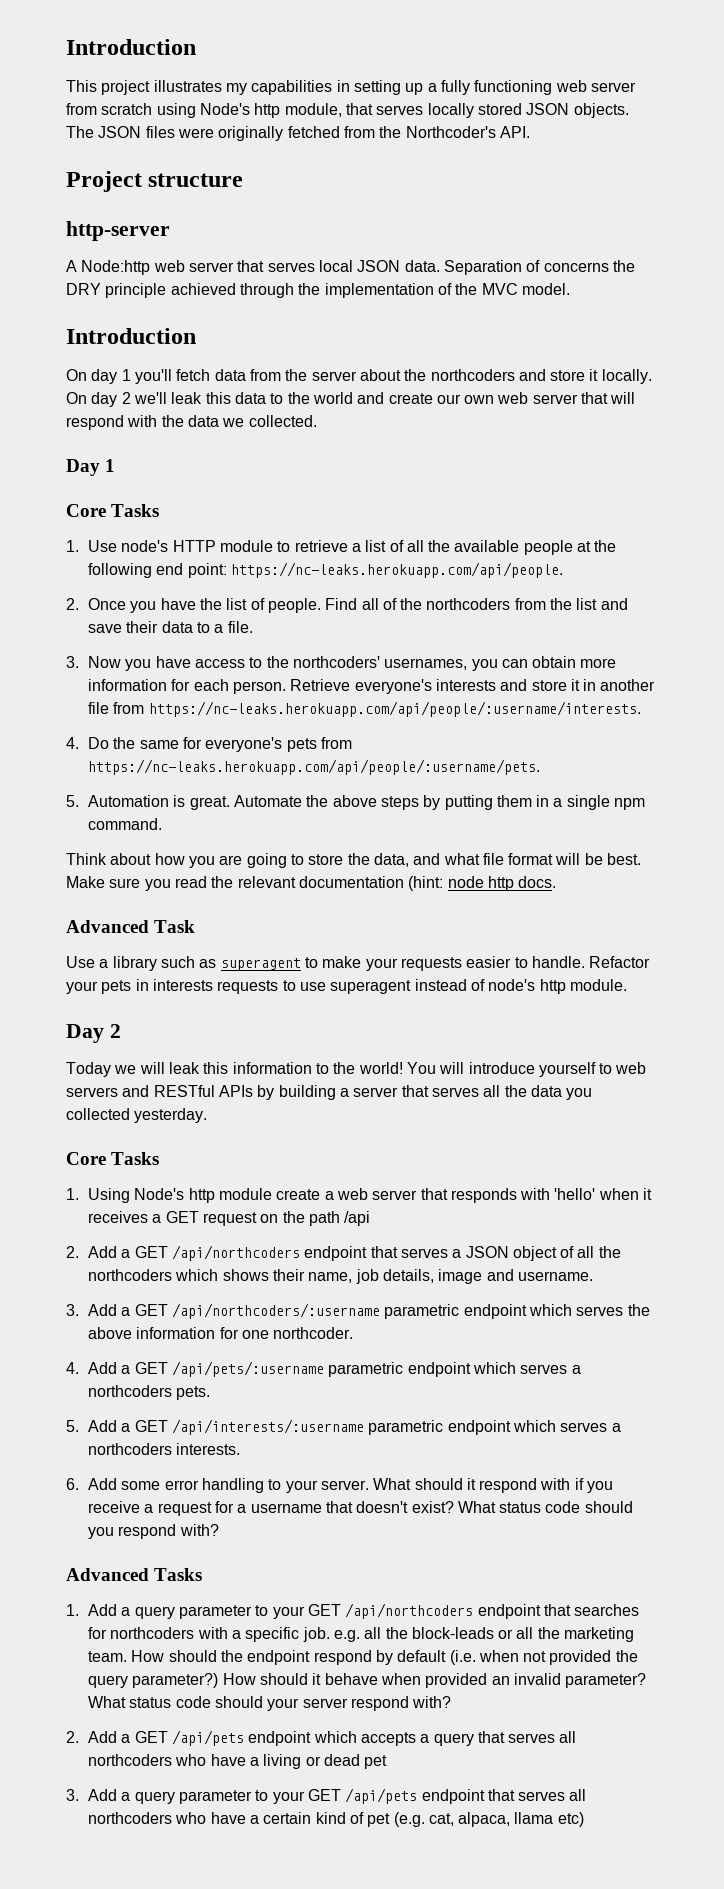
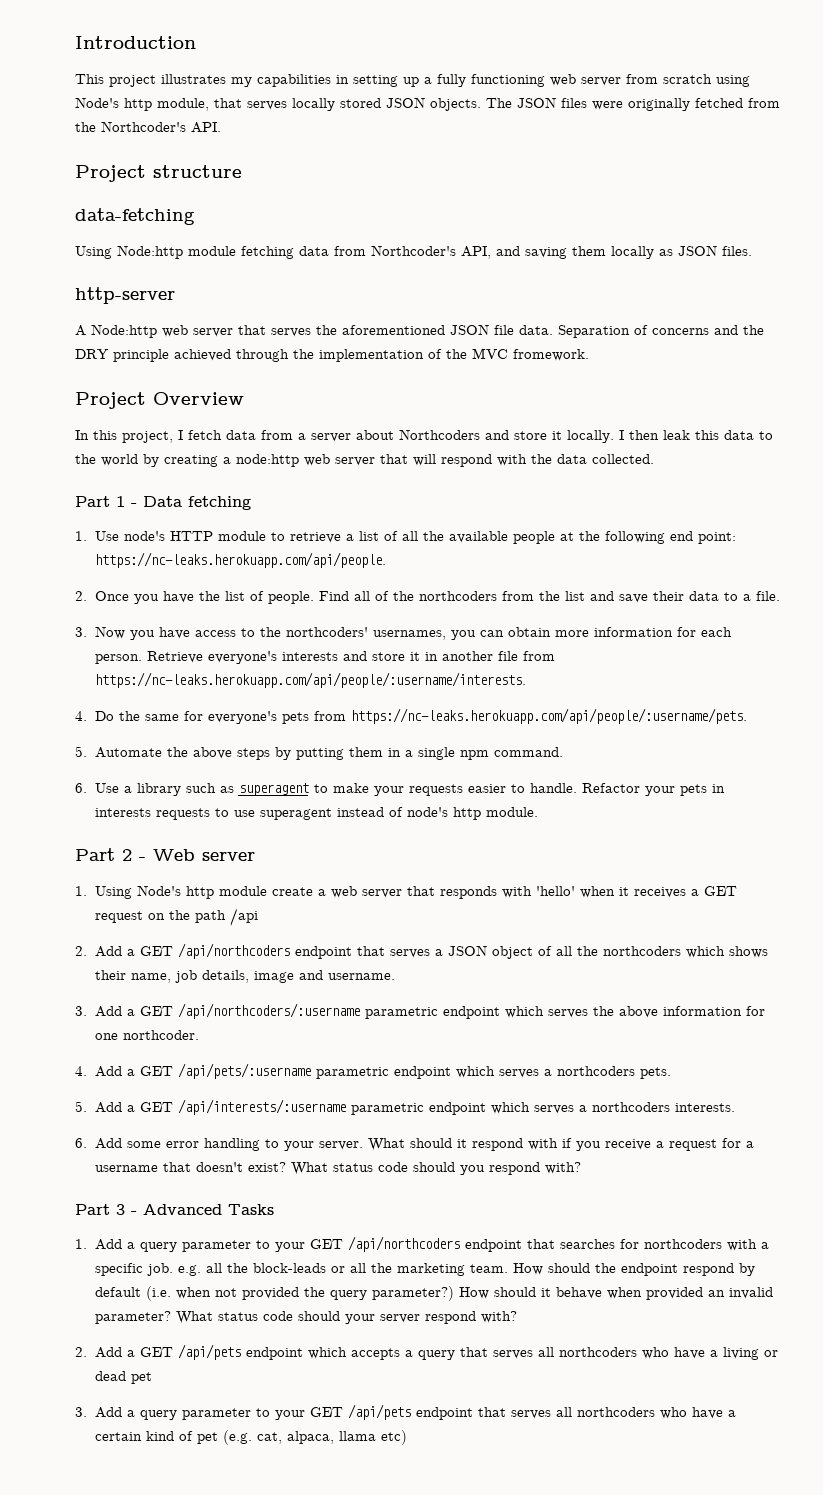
+ data-fetching
+ Using Node:http module fetching data from Northcoder's API, and saving them locally as JSON files.
- A Node:http web server that serves local JSON data.
+ A Node:http web server that serves the aforementioned JSON file data.
- Separation of concerns the DRY principle achieved through the implementation of the MVC model.
- Introduction
- On day 1 you'll fetch data from the server about the northcoders and store it locally.
+ Separation of concerns and the DRY principle achieved through the implementation of the MVC fromework.
+ Project Overview
+ In this project, I fetch data from a server about Northcoders and store it locally.
- On day 2 we'll leak this data to the world and create our own web server that will respond with the data we collected.
+ I then leak this data to the world by creating a node:http web server that will respond with the data collected.
- Day 1
- Core Tasks
+ Part 1 - Data fetching
- 5. Automation is great. Automate the above steps by putting them in a single npm command.
+ 5. Automate the above steps by putting them in a single npm command.
- Think about how you are going to store the data, and what file format will be best. Make sure you read the relevant documentation (hint: node http docs.
- Advanced Task
- Use a library such as superagent to make your requests easier to handle.
+ 6. Use a library such as superagent to make your requests easier to handle.
- Day 2
- Today we will leak this information to the world! You will introduce yourself to web servers and RESTful APIs by building a server that serves all the data you collected yesterday.
- Core Tasks
+ Part 2 - Web server
- Advanced Tasks
+ Part 3 - Advanced Tasks

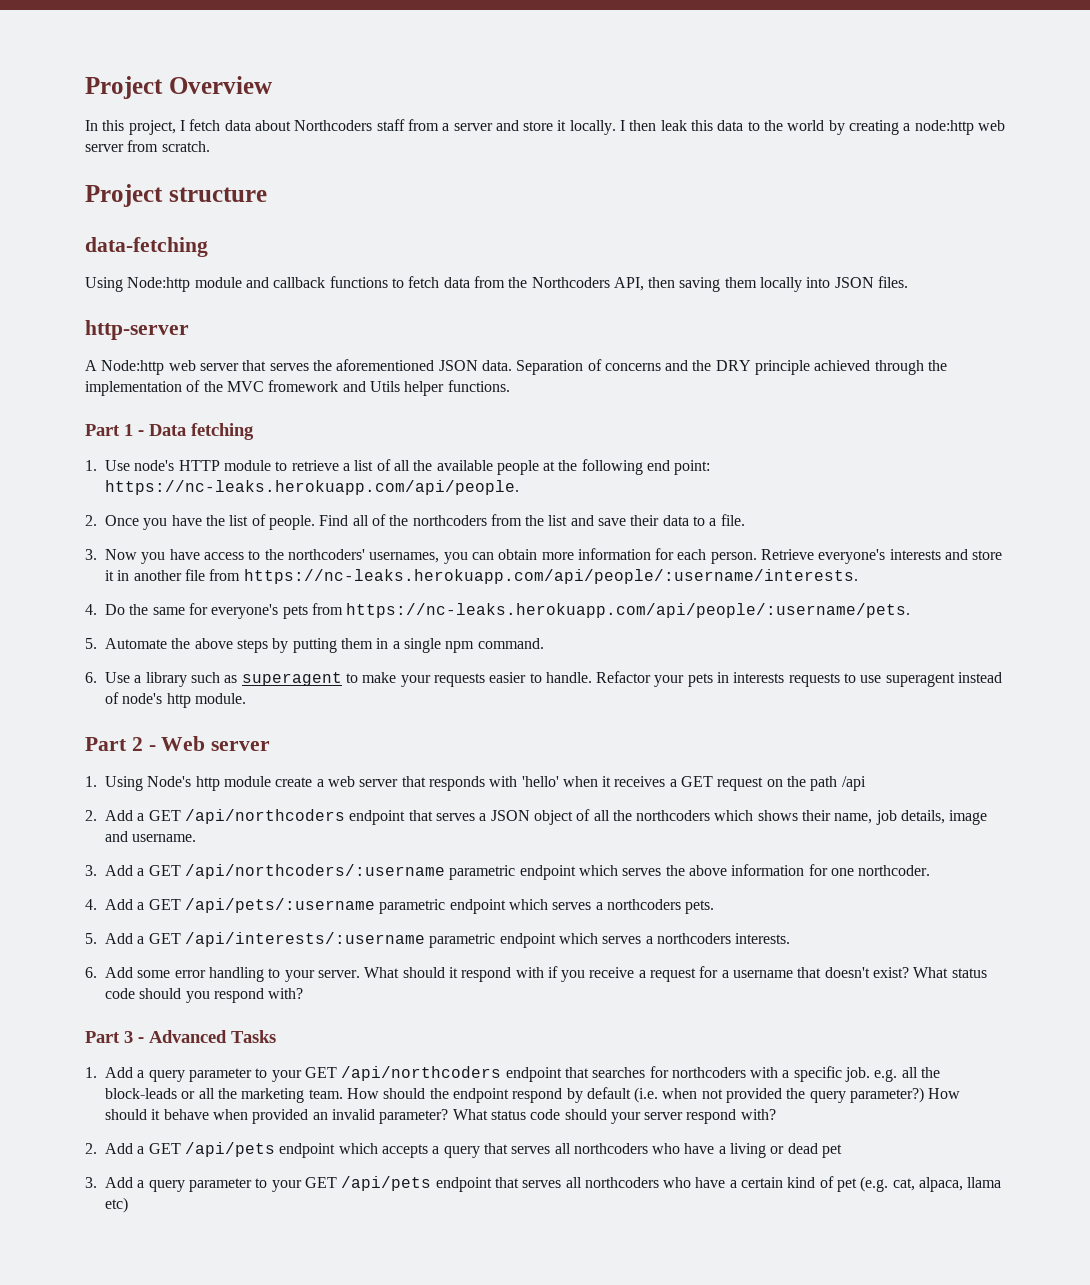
- Introduction
- This project illustrates my capabilities in setting up a fully functioning web server from scratch using Node's http module, that serves locally stored JSON objects. The JSON files were originally fetched from the Northcoder's API.
- Project structure
- data-fetching
- Using Node:http module fetching data from Northcoder's API, and saving them locally as JSON files.
- http-server
- A Node:http web server that serves the aforementioned JSON file data. Separation of concerns and the DRY principle achieved through the implementation of the MVC fromework.
- In this project, I fetch data from a server about Northcoders and store it locally.
+ In this project, I fetch data about Northcoders staff from a server and store it locally.
- I then leak this data to the world by creating a node:http web server that will respond with the data collected.
+ I then leak this data to the world by creating a node:http web server from scratch.
+ Project structure
+ data-fetching
+ Using Node:http module and callback functions to fetch data from the Northcoders API, then saving them locally into JSON files.
+ http-server
+ A Node:http web server that serves the aforementioned JSON data. Separation of concerns and the DRY principle achieved through the implementation of the MVC fromework and Utils helper functions.

